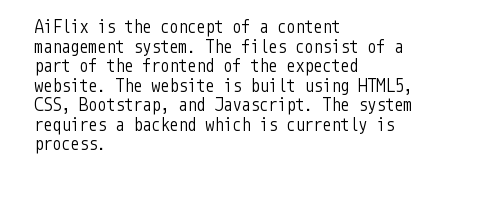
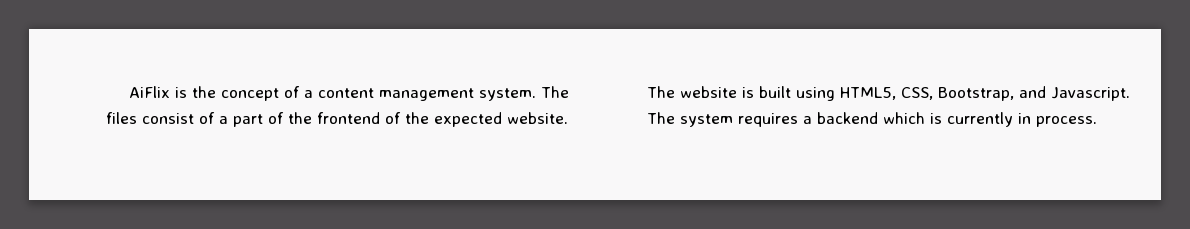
- The system requires a backend which is currently is process.
+ The system requires a backend which is currently in process.

